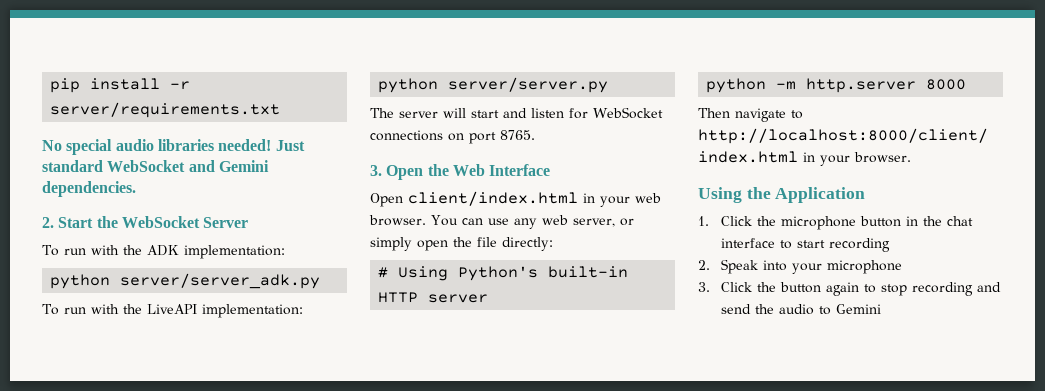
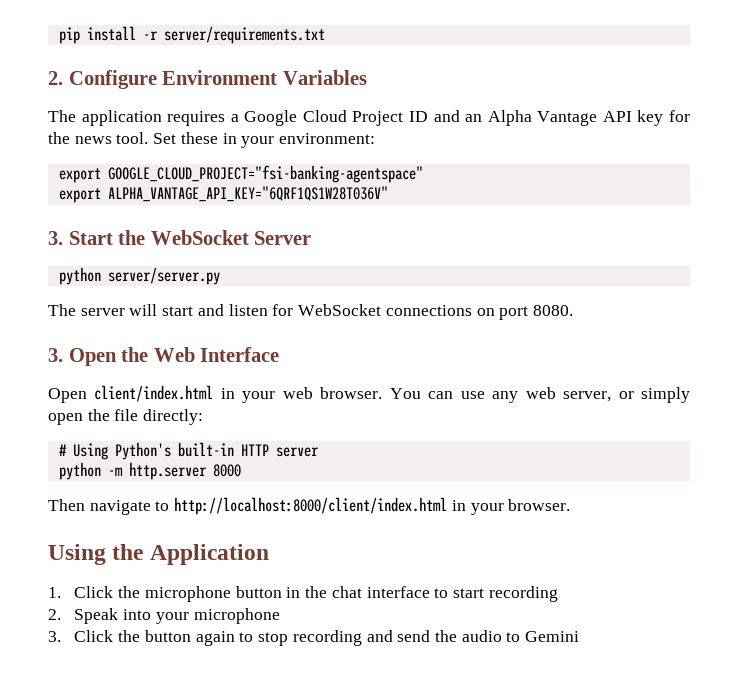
- No special audio libraries needed! Just standard WebSocket and Gemini dependencies.
- 2. Start the WebSocket Server
- To run with the ADK implementation:
- python server/server_adk.py
- To run with the LiveAPI implementation:
+ 2. Configure Environment Variables
+ The application requires a Google Cloud Project ID and an Alpha Vantage API key for the news tool. Set these in your environment:
+ export GOOGLE_CLOUD_PROJECT="fsi-banking-agentspace"
+ export ALPHA_VANTAGE_API_KEY="6QRF1QS1W28T036V"
+ 3. Start the WebSocket Server
- The server will start and listen for WebSocket connections on port 8765.
+ The server will start and listen for WebSocket connections on port 8080.

